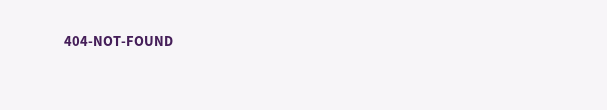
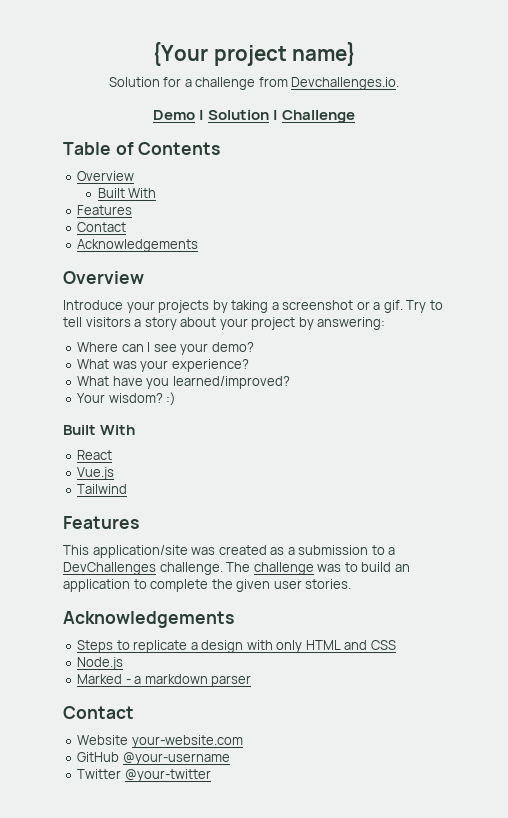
- 404-NOT-FOUND
+ {Your project name}
+ Solution for a challenge from Devchallenges.io.
+ Demo | Solution | Challenge
+ Table of Contents
+ Overview
+ Built With
+ Features
+ Contact
+ Acknowledgements
+ Overview
+ Introduce your projects by taking a screenshot or a gif. Try to tell visitors a story about your project by answering:
+ Where can I see your demo?
+ What was your experience?
+ What have you learned/improved?
+ Your wisdom? :)
+ Built With
+ React
+ Vue.js
+ Tailwind
+ Features
+ This application/site was created as a submission to a DevChallenges challenge. The challenge was to build an application to complete the given user stories.
+ Acknowledgements
+ Steps to replicate a design with only HTML and CSS
+ Node.js
+ Marked - a markdown parser
+ Contact
+ Website your-website.com
+ GitHub @your-username
+ Twitter @your-twitter

